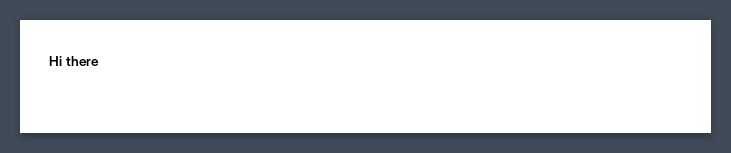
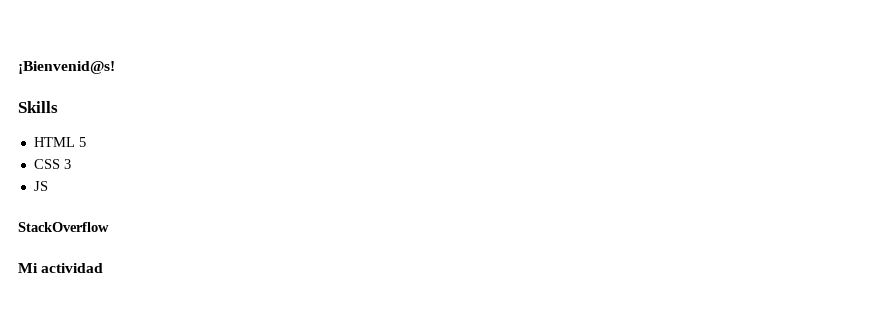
- Hi there
+ ¡Bienvenid@s!
+ Skills
+ HTML 5
+ CSS 3
+ JS
+ StackOverflow
+ Mi actividad

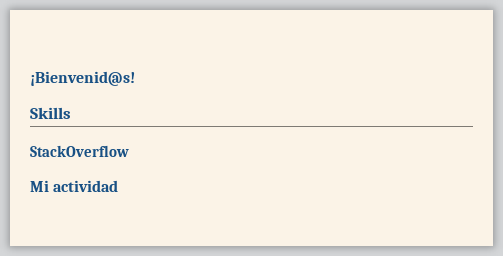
- HTML 5
- CSS 3
- JS

